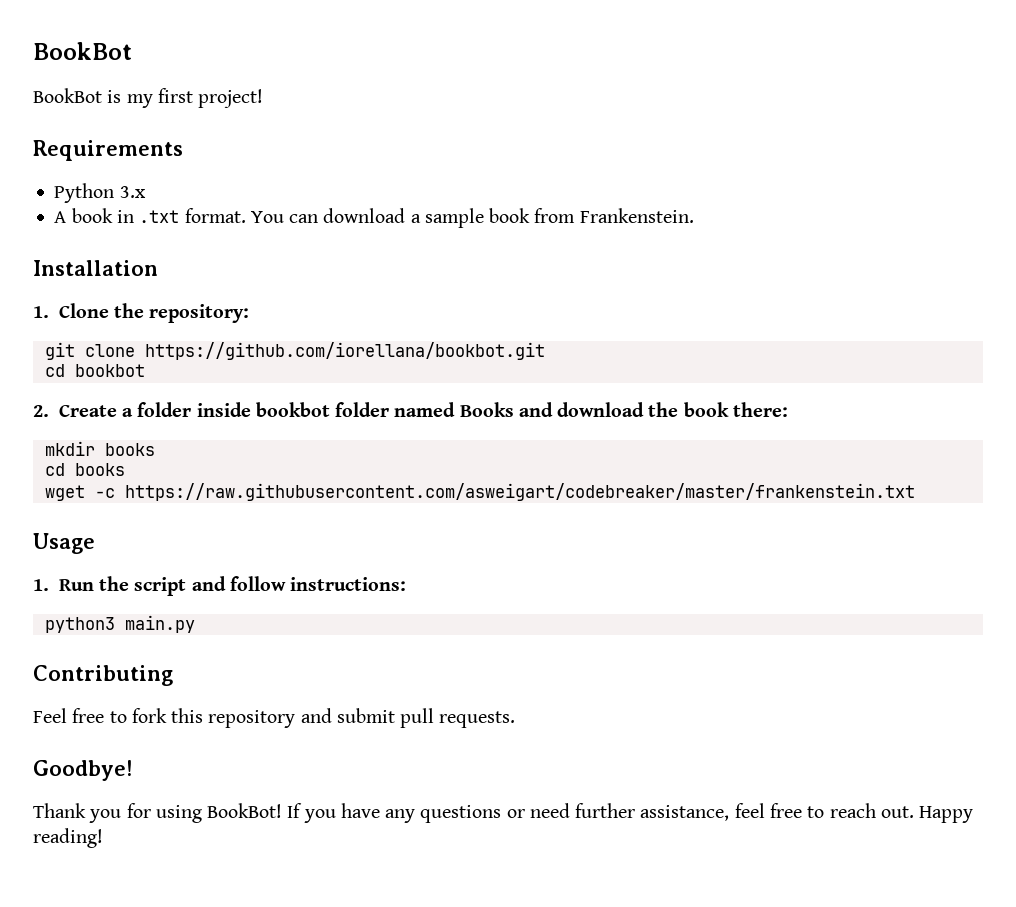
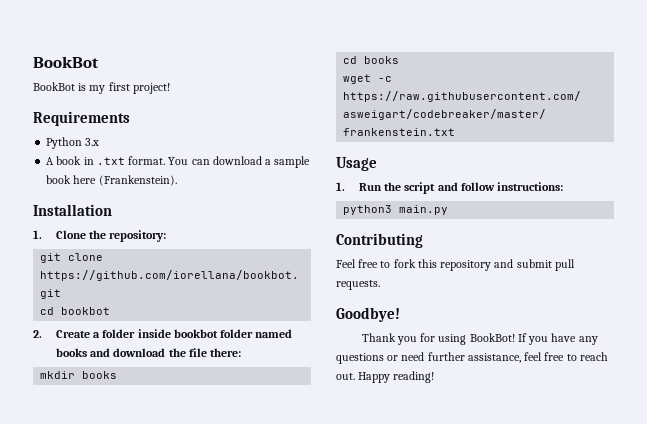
- You can download a sample book from Frankenstein.
+ You can download a sample book here (Frankenstein).
- 2. Create a folder inside bookbot folder named Books and download the book there:
+ 2. Create a folder inside bookbot folder named books and download the file there:

